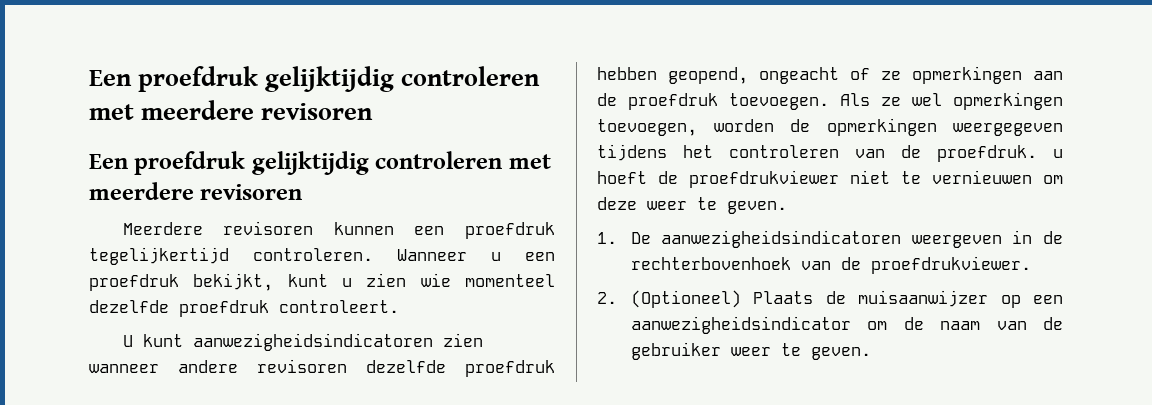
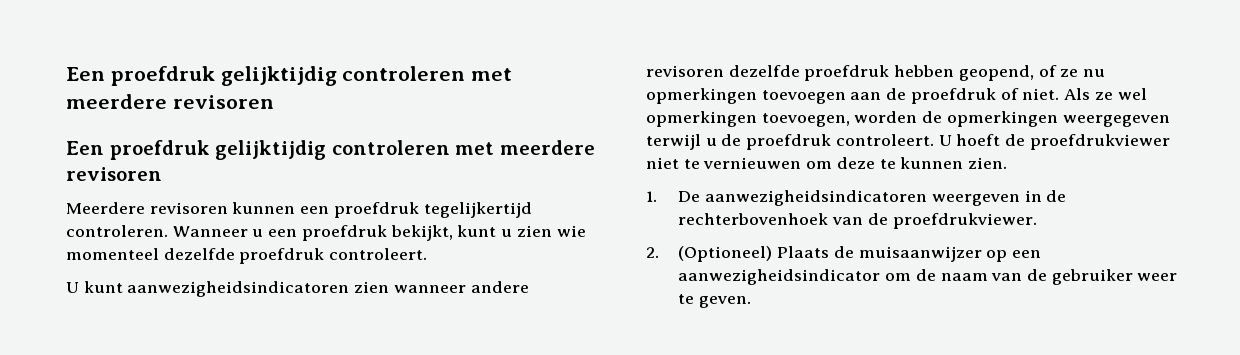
- U kunt aanwezigheidsindicatoren zien wanneer andere revisoren dezelfde proefdruk hebben geopend, ongeacht of ze opmerkingen aan de proefdruk toevoegen.
+ U kunt aanwezigheidsindicatoren zien wanneer andere revisoren dezelfde proefdruk hebben geopend, of ze nu opmerkingen toevoegen aan de proefdruk of niet.
- Als ze wel opmerkingen toevoegen, worden de opmerkingen weergegeven tijdens het controleren van de proefdruk. u hoeft de proefdrukviewer niet te vernieuwen om deze weer te geven.
+ Als ze wel opmerkingen toevoegen, worden de opmerkingen weergegeven terwijl u de proefdruk controleert. U hoeft de proefdrukviewer niet te vernieuwen om deze te kunnen zien.

